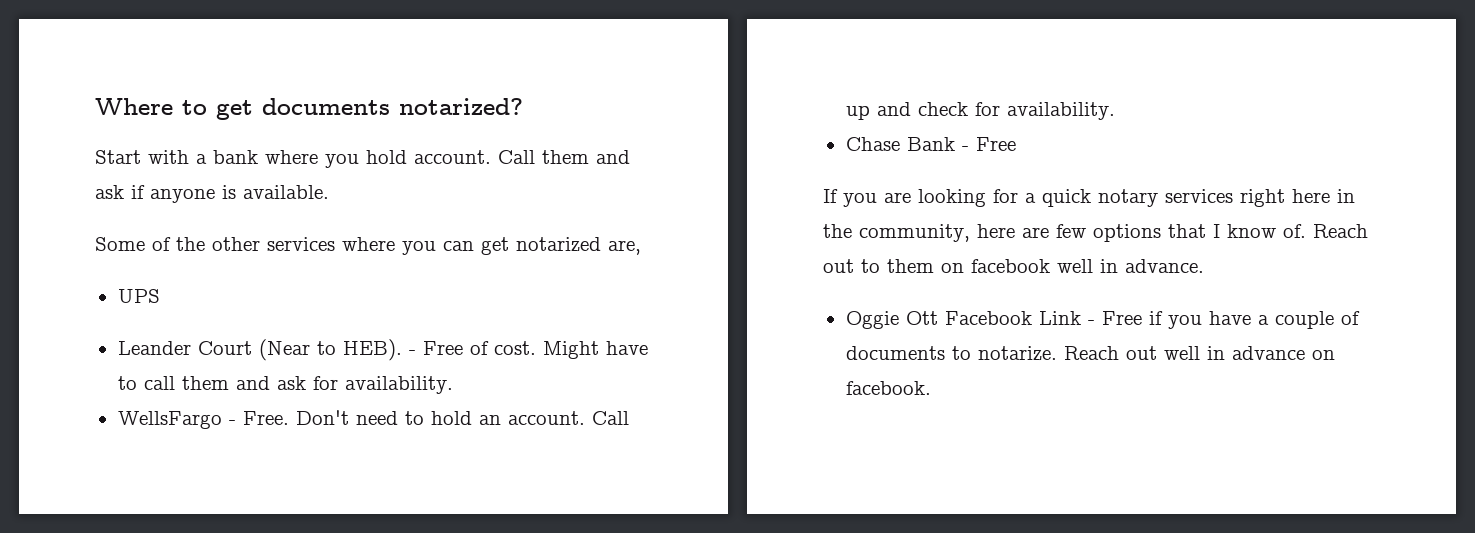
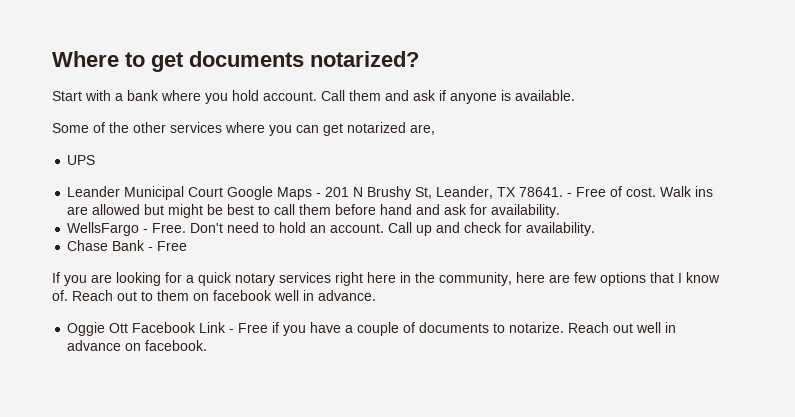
- Leander Court (Near to HEB). - Free of cost. Might have to call them and ask for availability.
+ Leander Municipal Court Google Maps - 201 N Brushy St, Leander, TX 78641. - Free of cost. Walk ins are allowed but might be best to call them before hand and ask for availability.

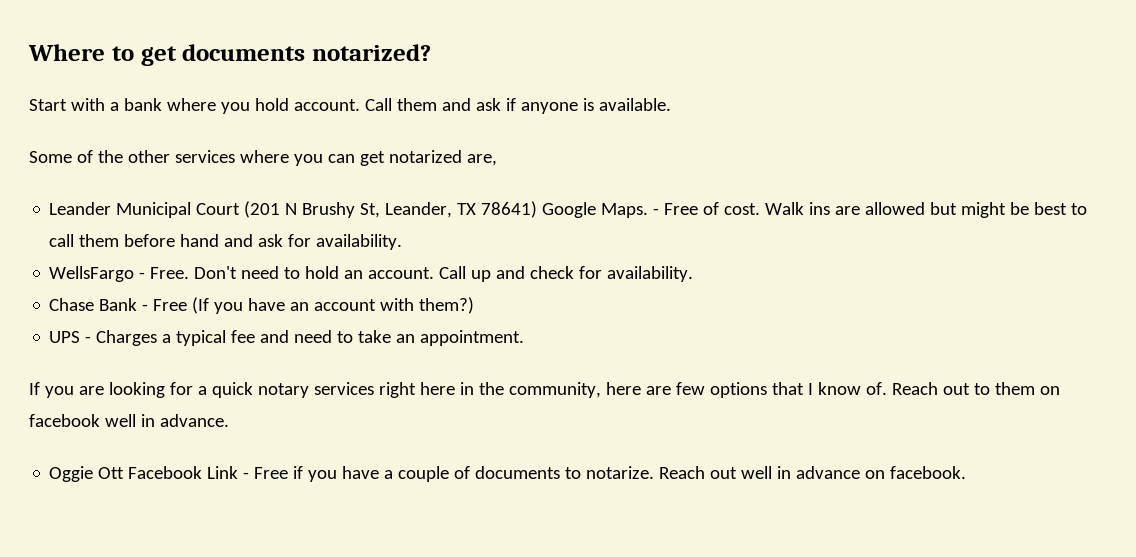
- UPS
- Leander Municipal Court Google Maps - 201 N Brushy St, Leander, TX 78641.
+ Leander Municipal Court (201 N Brushy St, Leander, TX 78641) Google Maps.
- Chase Bank - Free
+ Chase Bank - Free (If you have an account with them?)
+ UPS - Charges a typical fee and need to take an appointment.

